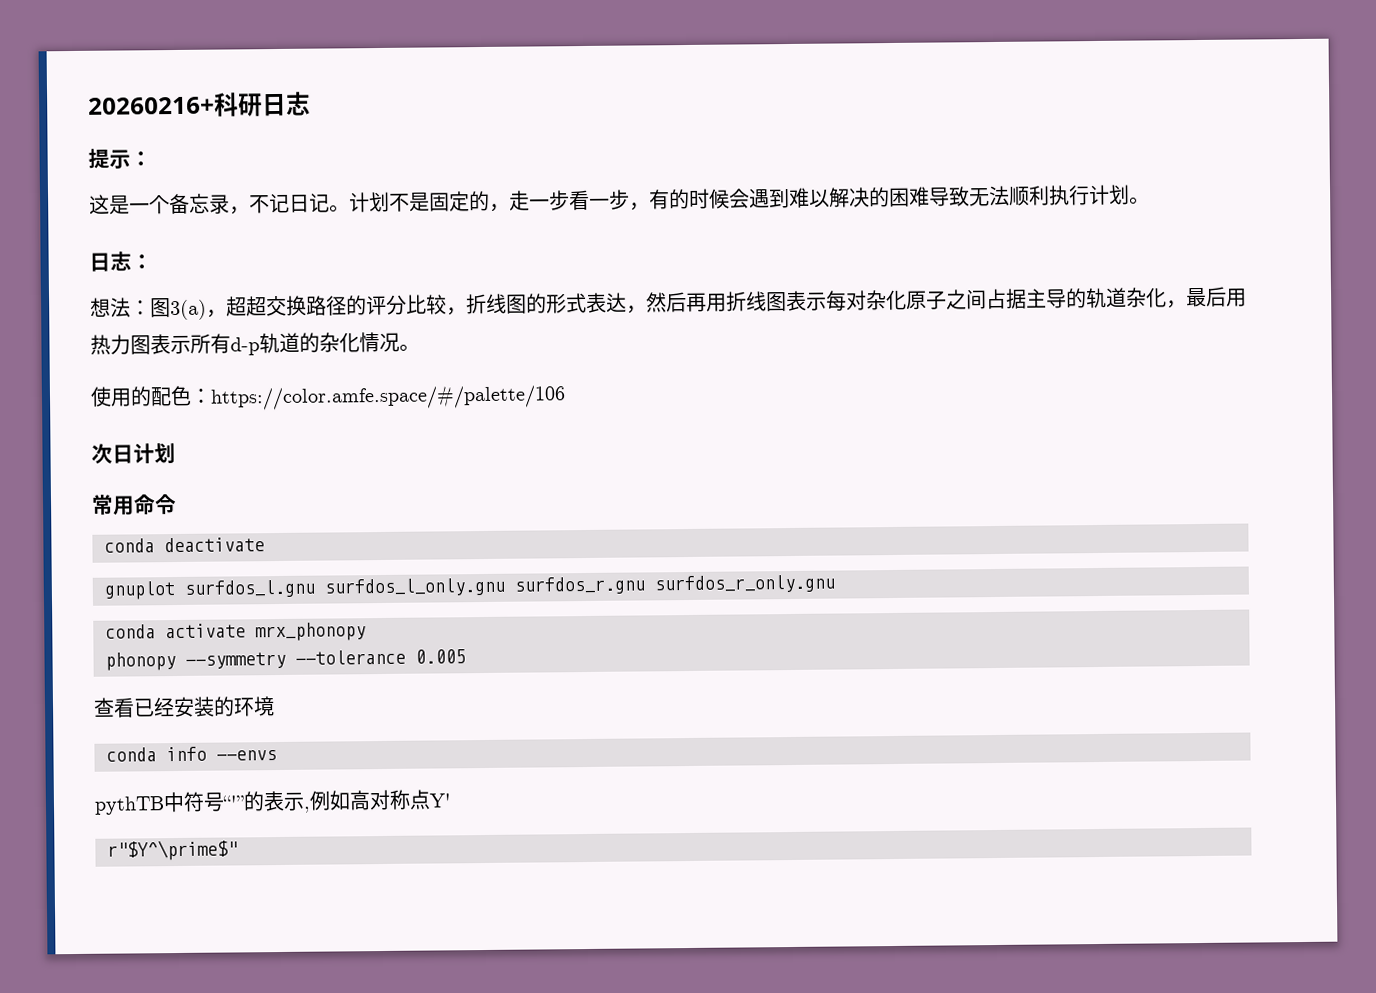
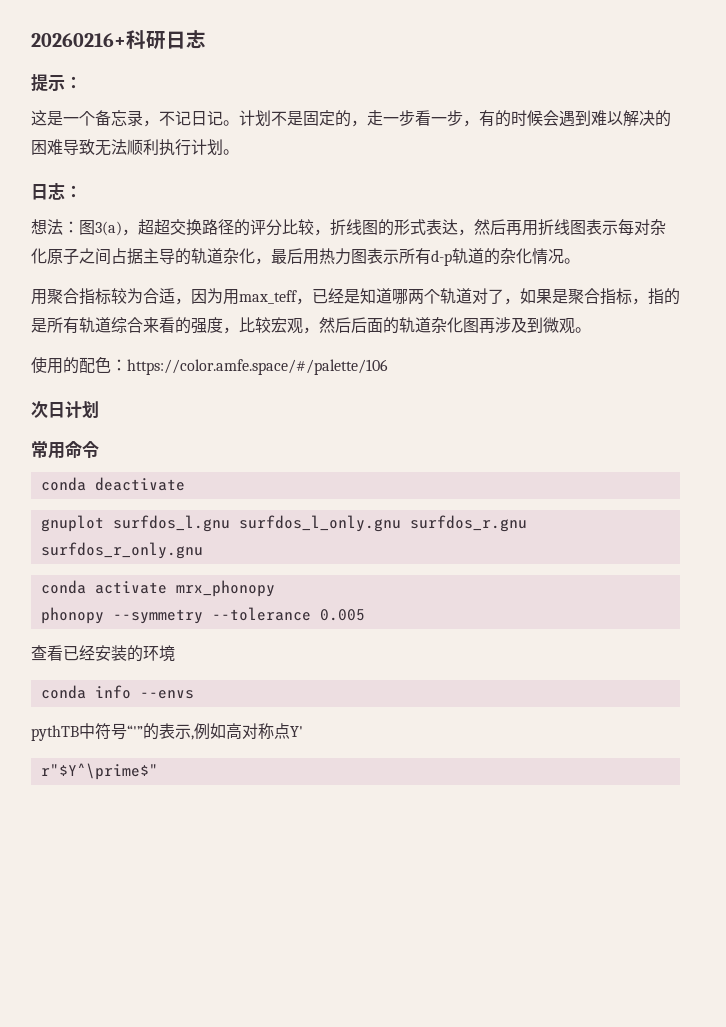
+ 用聚合指标较为合适，因为用max_teff，已经是知道哪两个轨道对了，如果是聚合指标，指的是所有轨道综合来看的强度，比较宏观，然后后面的轨道杂化图再涉及到微观。

